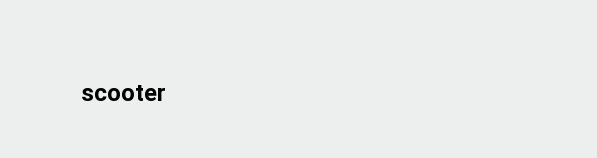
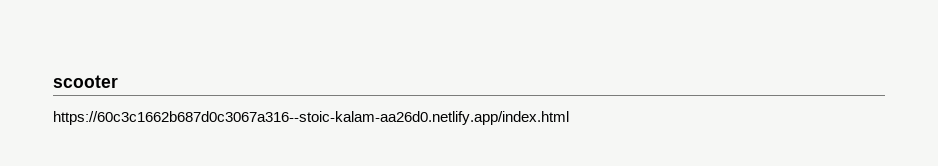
+ https://60c3c1662b687d0c3067a316--stoic-kalam-aa26d0.netlify.app/index.html

